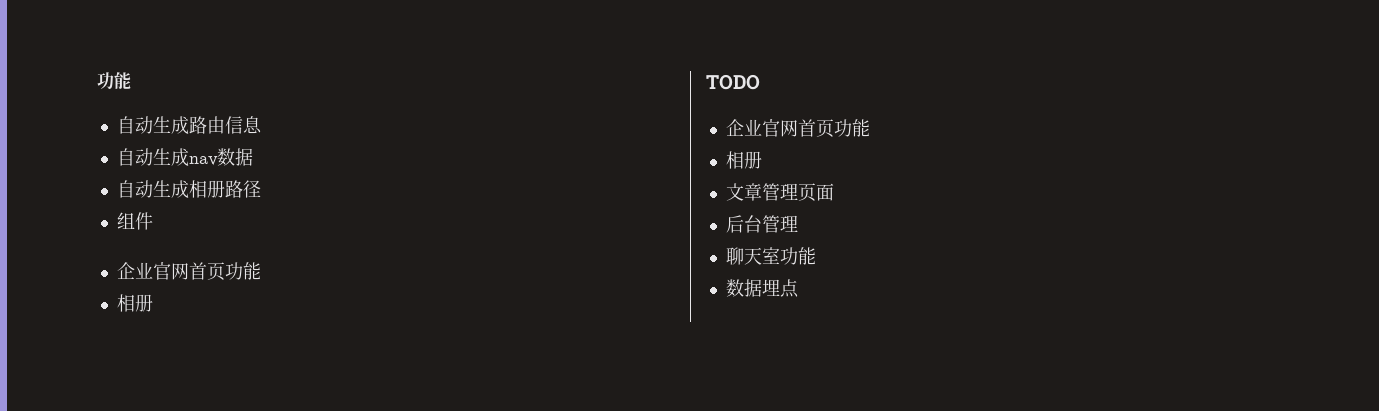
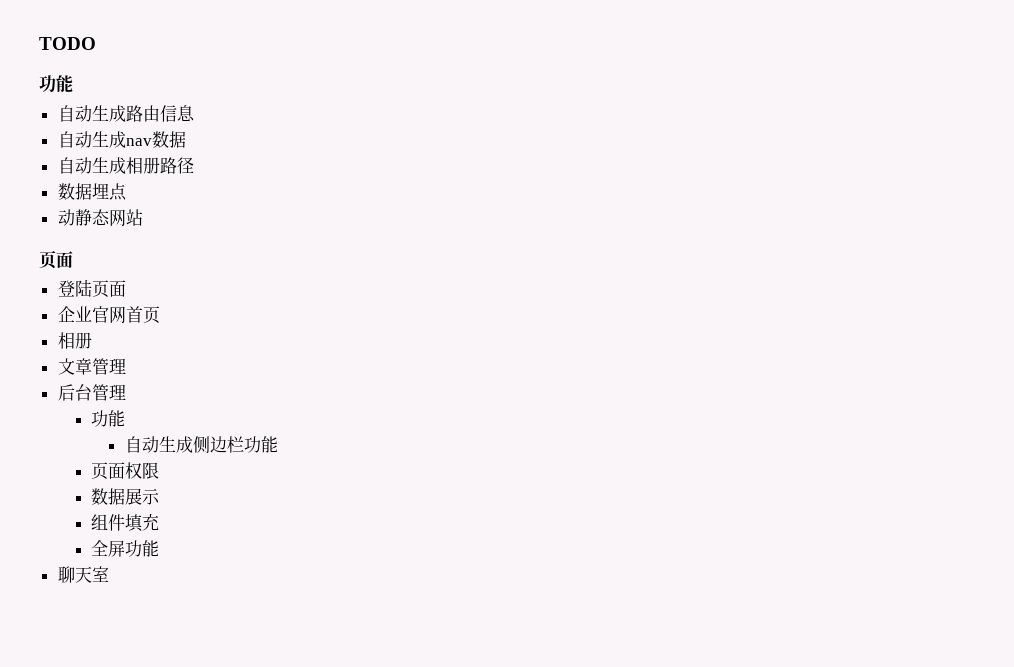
+ TODO
- 组件
- 企业官网首页功能
- 相册
- TODO
- 企业官网首页功能
+ 数据埋点
+ 动静态网站
+ 页面
+ 登陆页面
+ 企业官网首页
- 文章管理页面
+ 文章管理
  后台管理
+ 功能
+ 自动生成侧边栏功能
+ 页面权限
+ 数据展示
+ 组件填充
+ 全屏功能
- 聊天室功能
- 数据埋点
+ 聊天室

